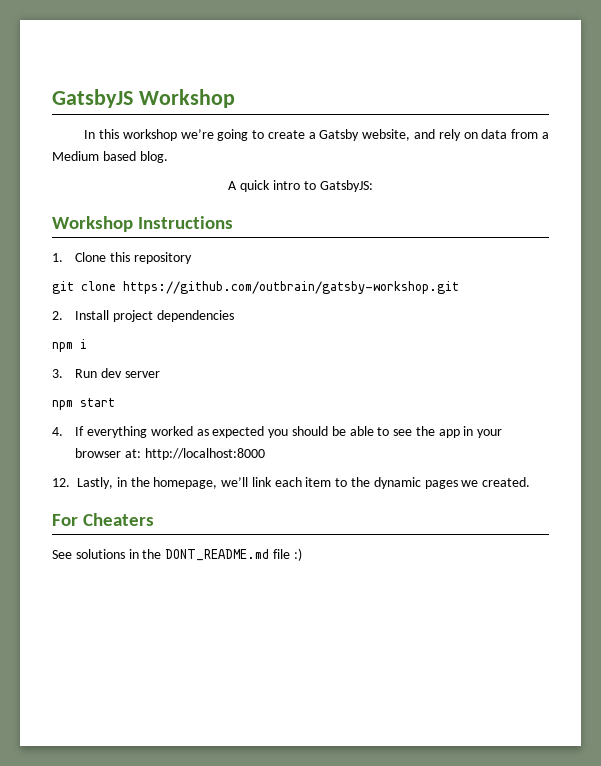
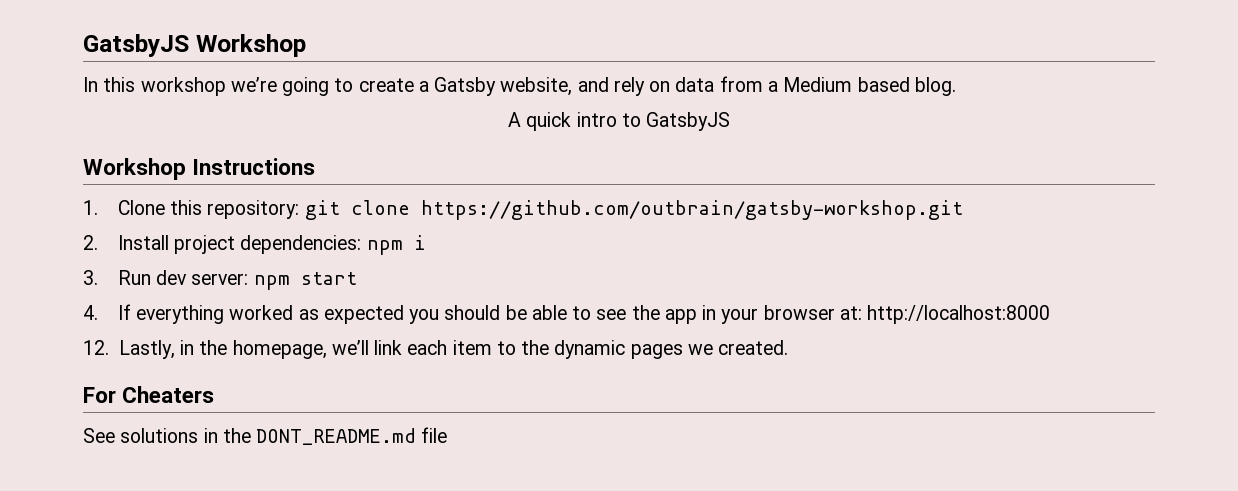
- A quick intro to GatsbyJS:
+ A quick intro to GatsbyJS
- 1. Clone this repository
- git clone https://github.com/outbrain/gatsby-workshop.git
+ 1. Clone this repository: git clone https://github.com/outbrain/gatsby-workshop.git
- 2. Install project dependencies
- npm i
+ 2. Install project dependencies: npm i
- 3. Run dev server
- npm start
+ 3. Run dev server: npm start
- See solutions in the DONT_README.md file :)
+ See solutions in the DONT_README.md file

